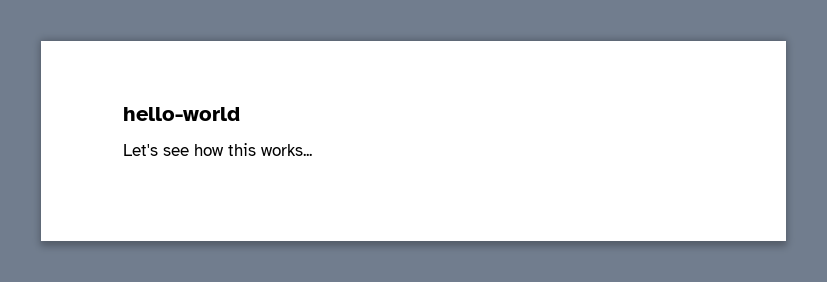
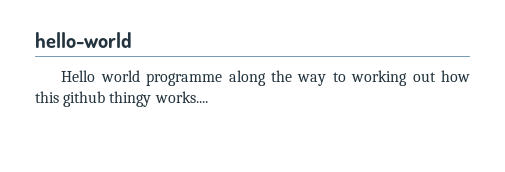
- Let's see how this works...
+ Hello world programme along the way to working out how this github thingy works....

